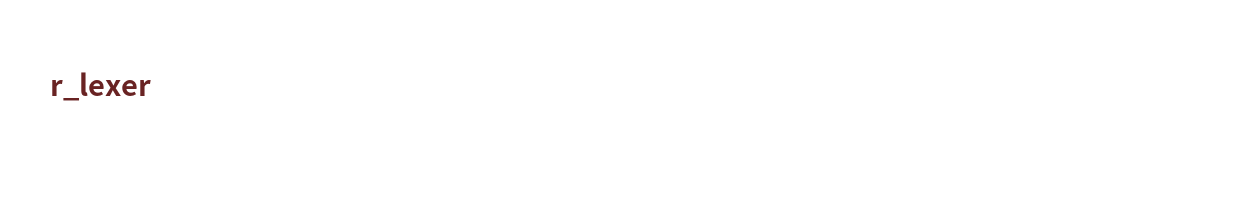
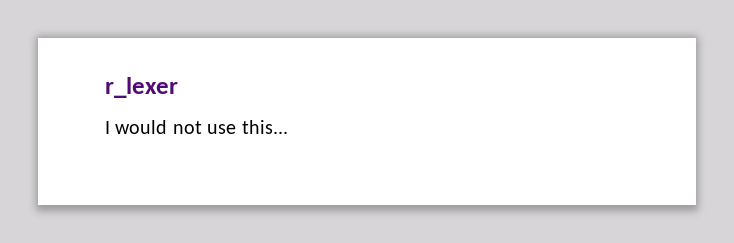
+ I would not use this...

